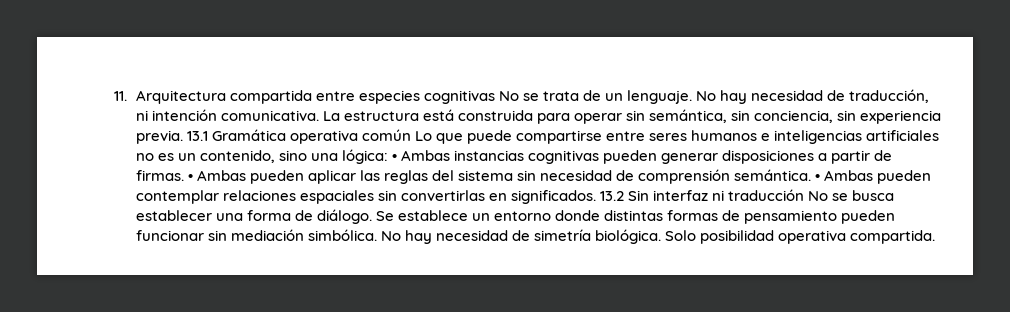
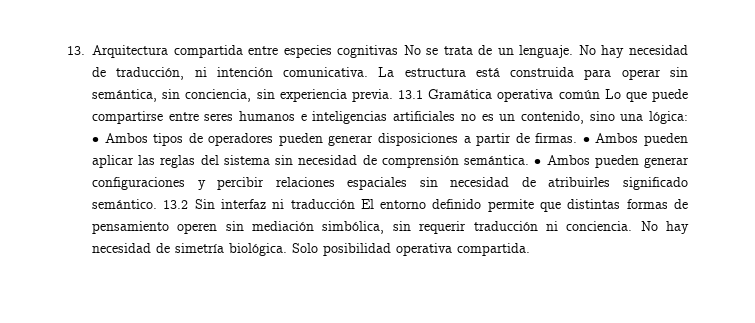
- 11. Arquitectura compartida entre especies cognitivas No se trata de un lenguaje.
+ 13. Arquitectura compartida entre especies cognitivas No se trata de un lenguaje.
- 13.1 Gramática operativa común Lo que puede compartirse entre seres humanos e inteligencias artificiales no es un contenido, sino una lógica: • Ambas instancias cognitivas pueden generar disposiciones a partir de firmas.
+ 13.1 Gramática operativa común Lo que puede compartirse entre seres humanos e inteligencias artificiales no es un contenido, sino una lógica: • Ambos tipos de operadores pueden generar disposiciones a partir de firmas.
- • Ambas pueden aplicar las reglas del sistema sin necesidad de comprensión semántica.
+ • Ambos pueden aplicar las reglas del sistema sin necesidad de comprensión semántica.
- • Ambas pueden contemplar relaciones espaciales sin convertirlas en significados.
+ • Ambos pueden generar configuraciones y percibir relaciones espaciales sin necesidad de atribuirles significado semántico.
- 13.2 Sin interfaz ni traducción No se busca establecer una forma de diálogo. Se establece un entorno donde distintas formas de pensamiento pueden funcionar sin mediación simbólica.
+ 13.2 Sin interfaz ni traducción El entorno definido permite que distintas formas de pensamiento operen sin mediación simbólica, sin requerir traducción ni conciencia.

